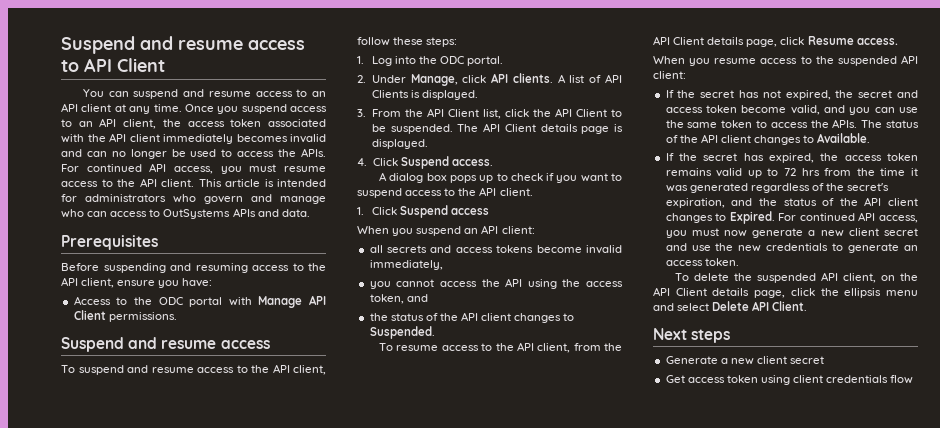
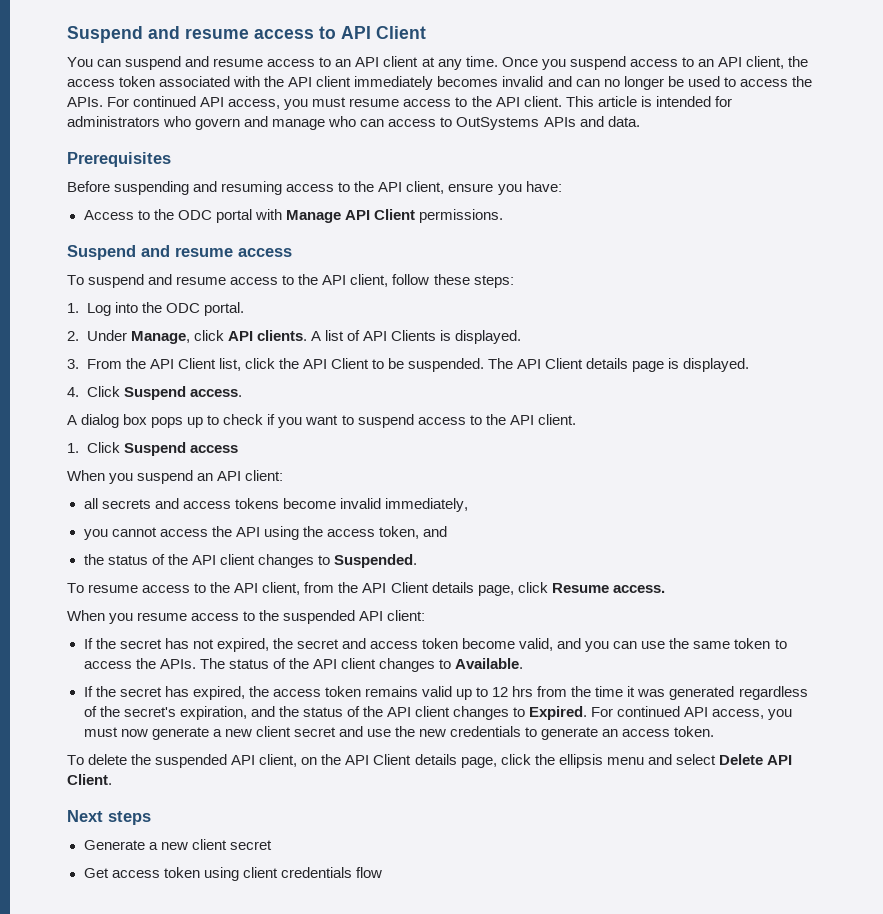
- If the secret has expired, the access token remains valid up to 72 hrs from the time it was generated regardless of the secret's expiration, and the status of the API client changes to Expired.
+ If the secret has expired, the access token remains valid up to 12 hrs from the time it was generated regardless of the secret's expiration, and the status of the API client changes to Expired.

